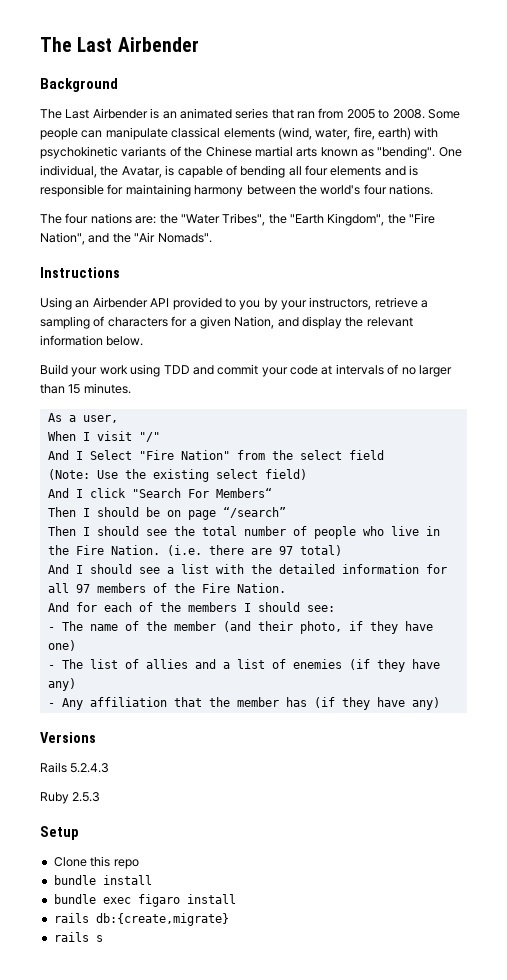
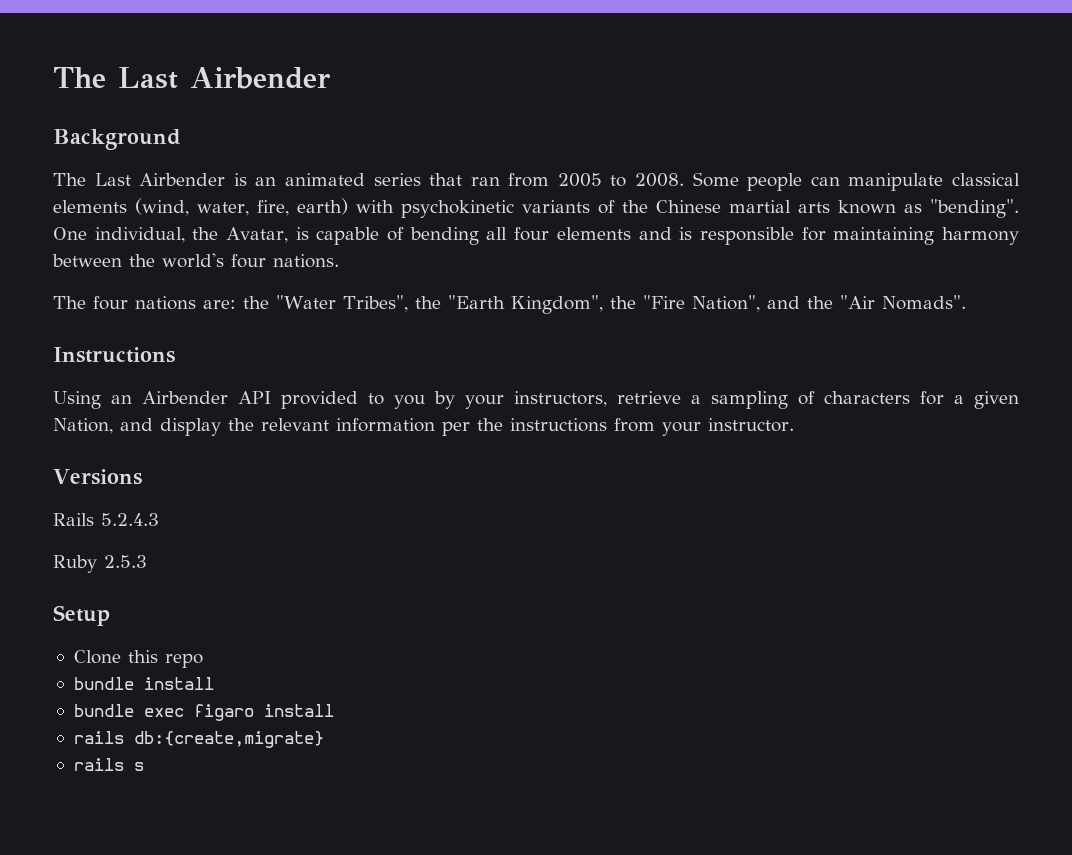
- Using an Airbender API provided to you by your instructors, retrieve a sampling of characters for a given Nation, and display the relevant information below.
- Build your work using TDD and commit your code at intervals of no larger than 15 minutes.
- As a user,
- When I visit "/"
- And I Select "Fire Nation" from the select field
- (Note: Use the existing select field)
- And I click "Search For Members“
- Then I should be on page “/search”
- Then I should see the total number of people who live in the Fire Nation. (i.e. there are 97 total)
- And I should see a list with the detailed information for all 97 members of the Fire Nation.
- And for each of the members I should see:
- - The name of the member (and their photo, if they have one)
- - The list of allies and a list of enemies (if they have any)
- - Any affiliation that the member has (if they have any)
+ Using an Airbender API provided to you by your instructors, retrieve a sampling of characters for a given Nation, and display the relevant information per the instructions from your instructor.

